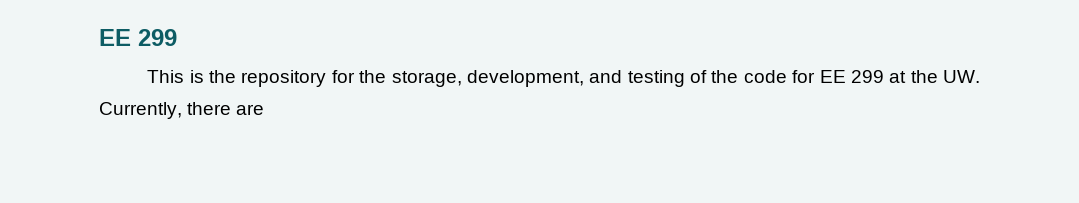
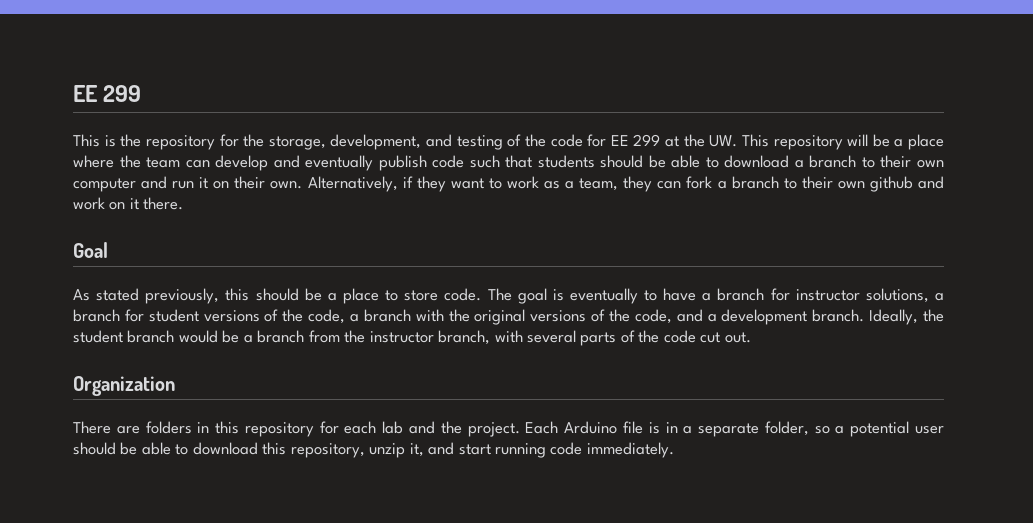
- This is the repository for the storage, development, and testing of the code for EE 299 at the UW. Currently, there are
+ This is the repository for the storage, development, and testing of the code for EE 299 at the UW. This repository will be a place where the team can develop and eventually publish code such that students should be able to download a branch to their own computer and run it on their own. Alternatively, if they want to work as a team, they can fork a branch to their own github and work on it there.
+ Goal
+ As stated previously, this should be a place to store code. The goal is eventually to have a branch for instructor solutions, a branch for student versions of the code, a branch with the original versions of the code, and a development branch. Ideally, the student branch would be a branch from the instructor branch, with several parts of the code cut out.
+ Organization
+ There are folders in this repository for each lab and the project. Each Arduino file is in a separate folder, so a potential user should be able to download this repository, unzip it, and start running code immediately.

